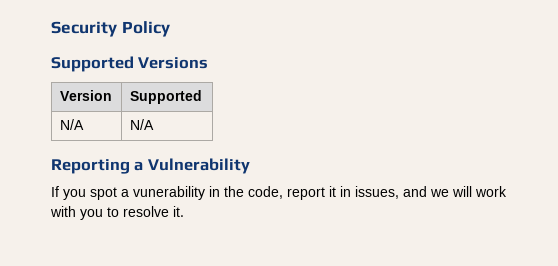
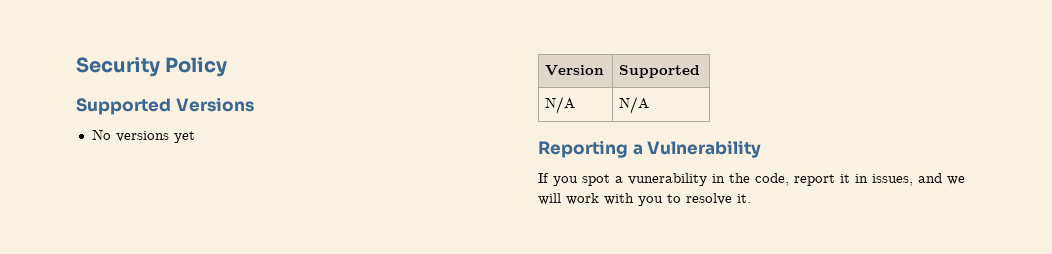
+ No versions yet

